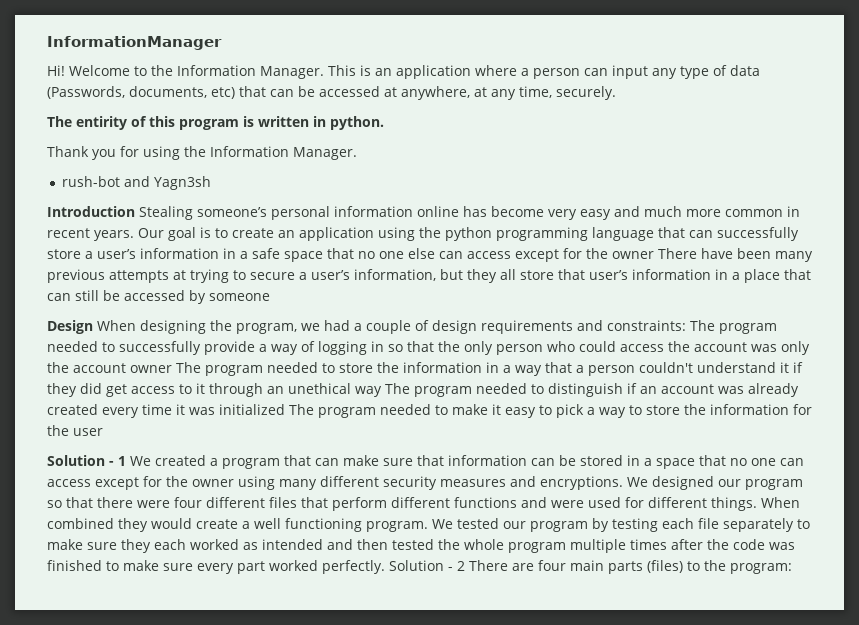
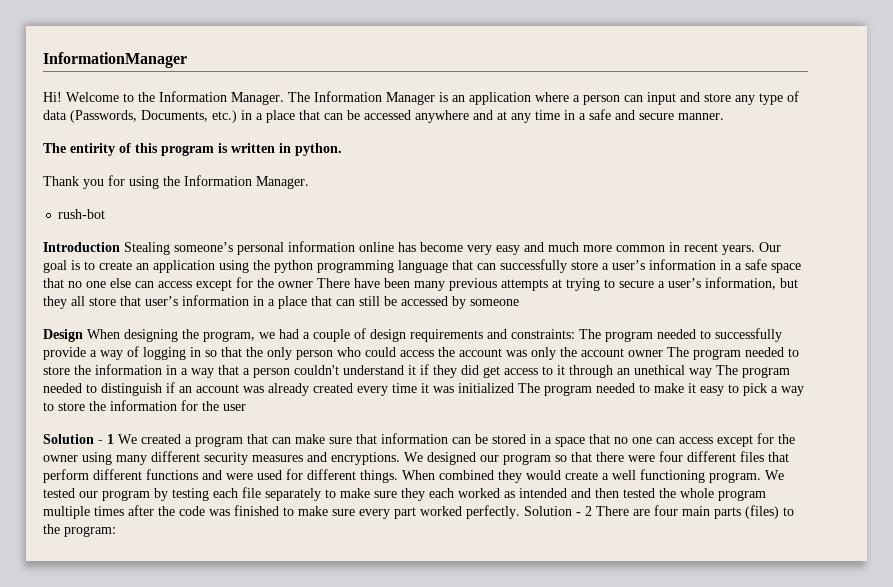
- This is an application where a person can input any type of data (Passwords, documents, etc) that can be accessed at anywhere, at any time, securely.
+ The Information Manager is an application where a person can input and store any type of data (Passwords, Documents, etc.) in a place that can be accessed anywhere and at any time in a safe and secure manner.
- rush-bot and Yagn3sh
+ rush-bot

